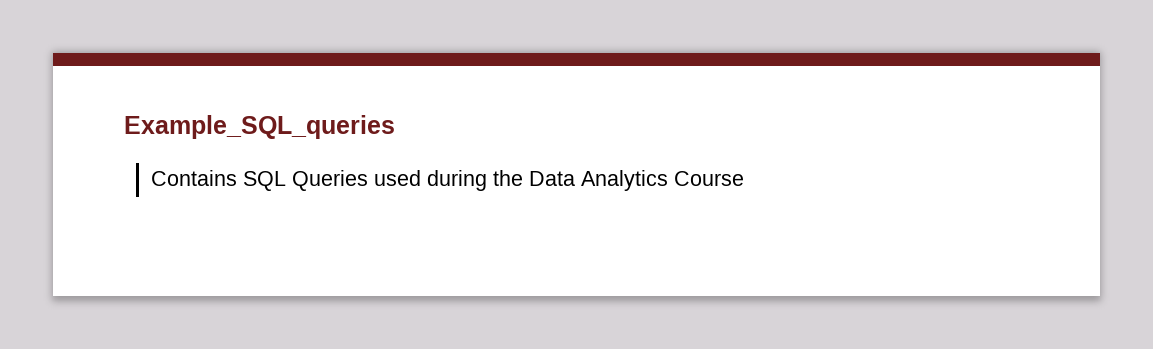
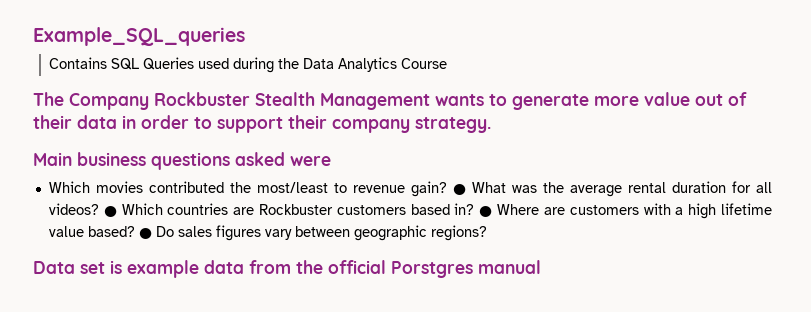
+ The Company Rockbuster Stealth Management wants to generate more value out of their data in order to support their company strategy.
+ Main business questions asked were
+ Which movies contributed the most/least to revenue gain? ● What was the average rental duration for all videos? ● Which countries are Rockbuster customers based in? ● Where are customers with a high lifetime value based? ● Do sales figures vary between geographic regions?
+ Data set is example data from the official Porstgres manual

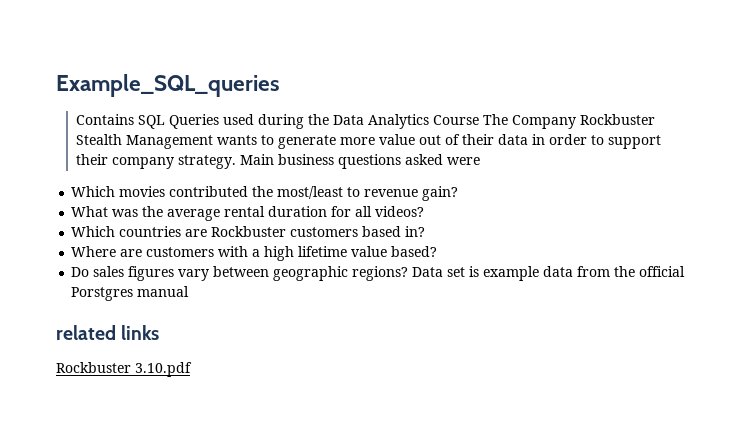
- Contains SQL Queries used during the Data Analytics Course
- The Company Rockbuster Stealth Management wants to generate more value out of their data in order to support their company strategy.
- Main business questions asked were
+ Contains SQL Queries used during the Data Analytics Course The Company Rockbuster Stealth Management wants to generate more value out of their data in order to support their company strategy. Main business questions asked were
- Which movies contributed the most/least to revenue gain? ● What was the average rental duration for all videos? ● Which countries are Rockbuster customers based in? ● Where are customers with a high lifetime value based? ● Do sales figures vary between geographic regions?
- Data set is example data from the official Porstgres manual
+ Which movies contributed the most/least to revenue gain?
+ What was the average rental duration for all videos?
+ Which countries are Rockbuster customers based in?
+ Where are customers with a high lifetime value based?
+ Do sales figures vary between geographic regions? Data set is example data from the official Porstgres manual
+ related links
+ Rockbuster 3.10.pdf

